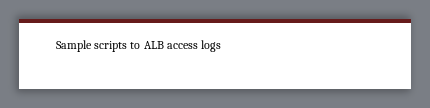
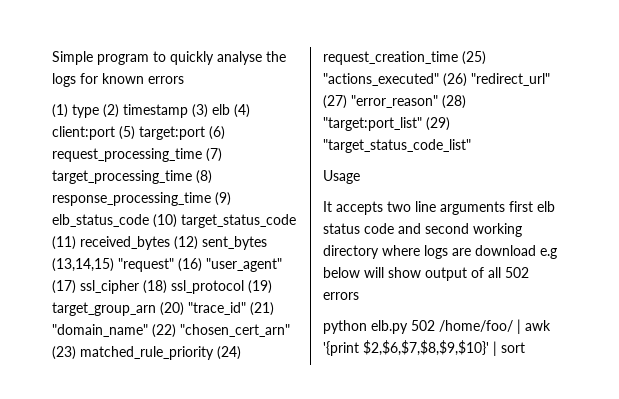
- Sample scripts to ALB access logs
+ Simple program to quickly analyse the logs for known errors
+ (1) type (2) timestamp (3) elb (4) client:port (5) target:port (6) request_processing_time (7) target_processing_time (8) response_processing_time (9) elb_status_code (10) target_status_code (11) received_bytes (12) sent_bytes (13,14,15) "request" (16) "user_agent" (17) ssl_cipher (18) ssl_protocol (19) target_group_arn (20) "trace_id" (21) "domain_name" (22) "chosen_cert_arn" (23) matched_rule_priority (24) request_creation_time (25) "actions_executed" (26) "redirect_url" (27) "error_reason" (28) "target:port_list" (29) "target_status_code_list"
+ Usage
+ It accepts two line arguments first elb status code and second working directory where logs are download e.g below will show output of all 502 errors
+ python elb.py 502 /home/foo/ | awk '{print $2,$6,$7,$8,$9,$10}' | sort

